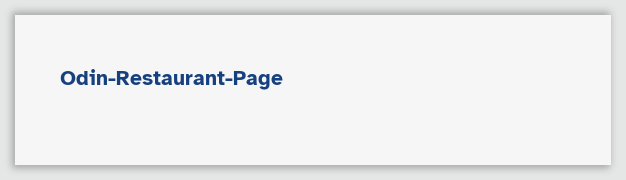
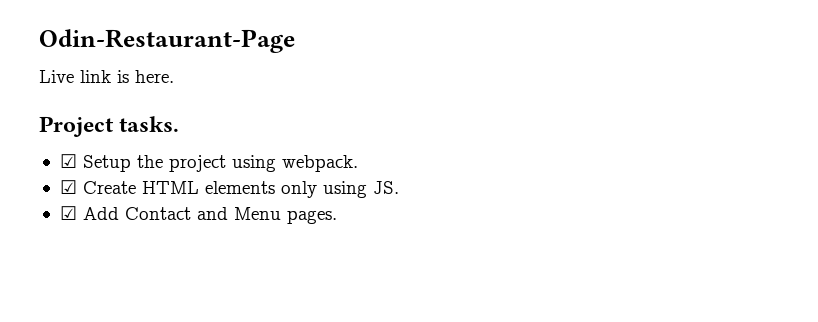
+ Live link is here.
+ Project tasks.
+ ☑ Setup the project using webpack.
+ ☑ Create HTML elements only using JS.
+ ☑ Add Contact and Menu pages.

